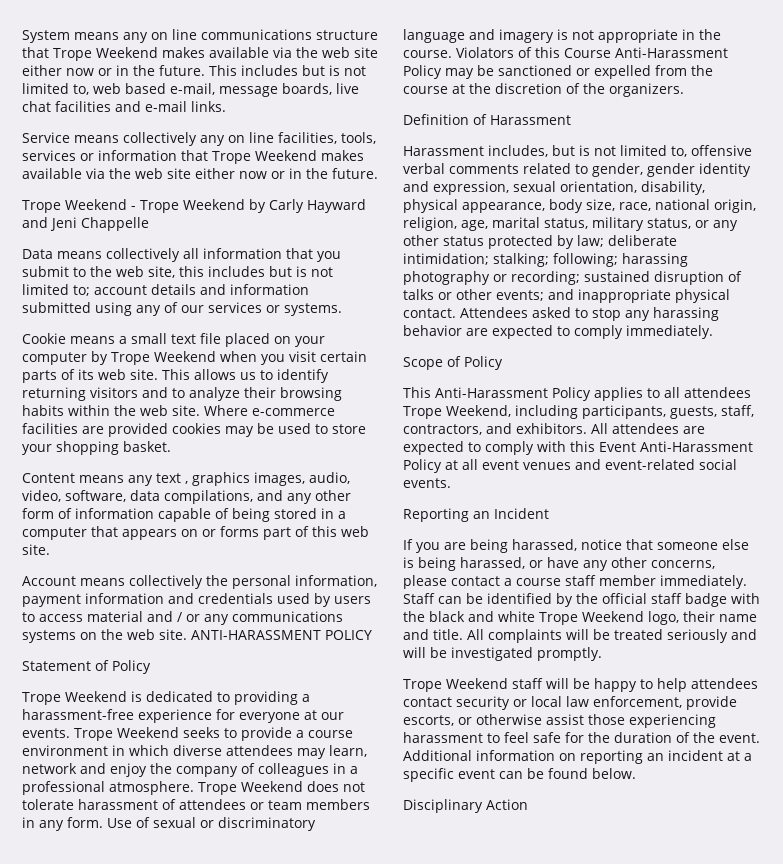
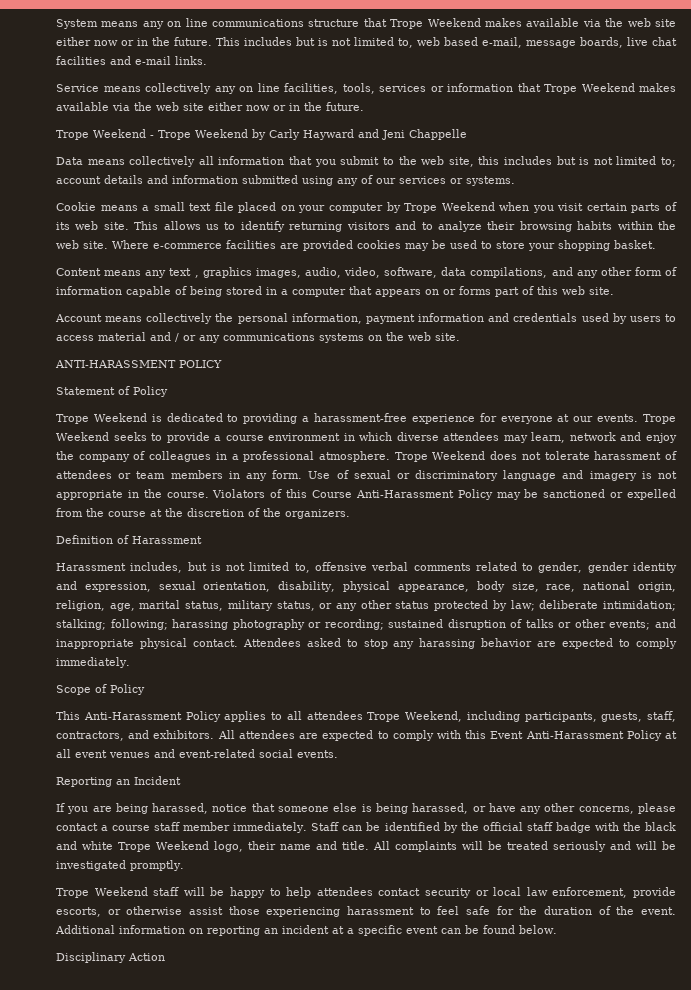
- Account means collectively the personal information, payment information and credentials used by users to access material and / or any communications systems on the web site. ANTI-HARASSMENT POLICY
+ Account means collectively the personal information, payment information and credentials used by users to access material and / or any communications systems on the web site.
+ ANTI-HARASSMENT POLICY

